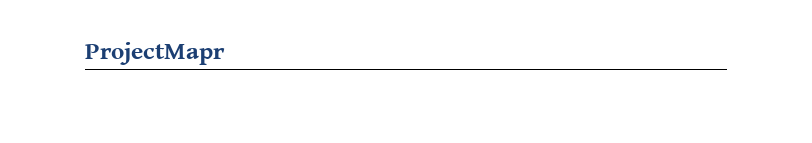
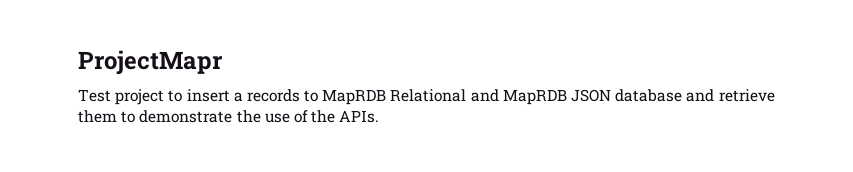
+ Test project to insert a records to MapRDB Relational and MapRDB JSON database and retrieve them to demonstrate the use of the APIs.

